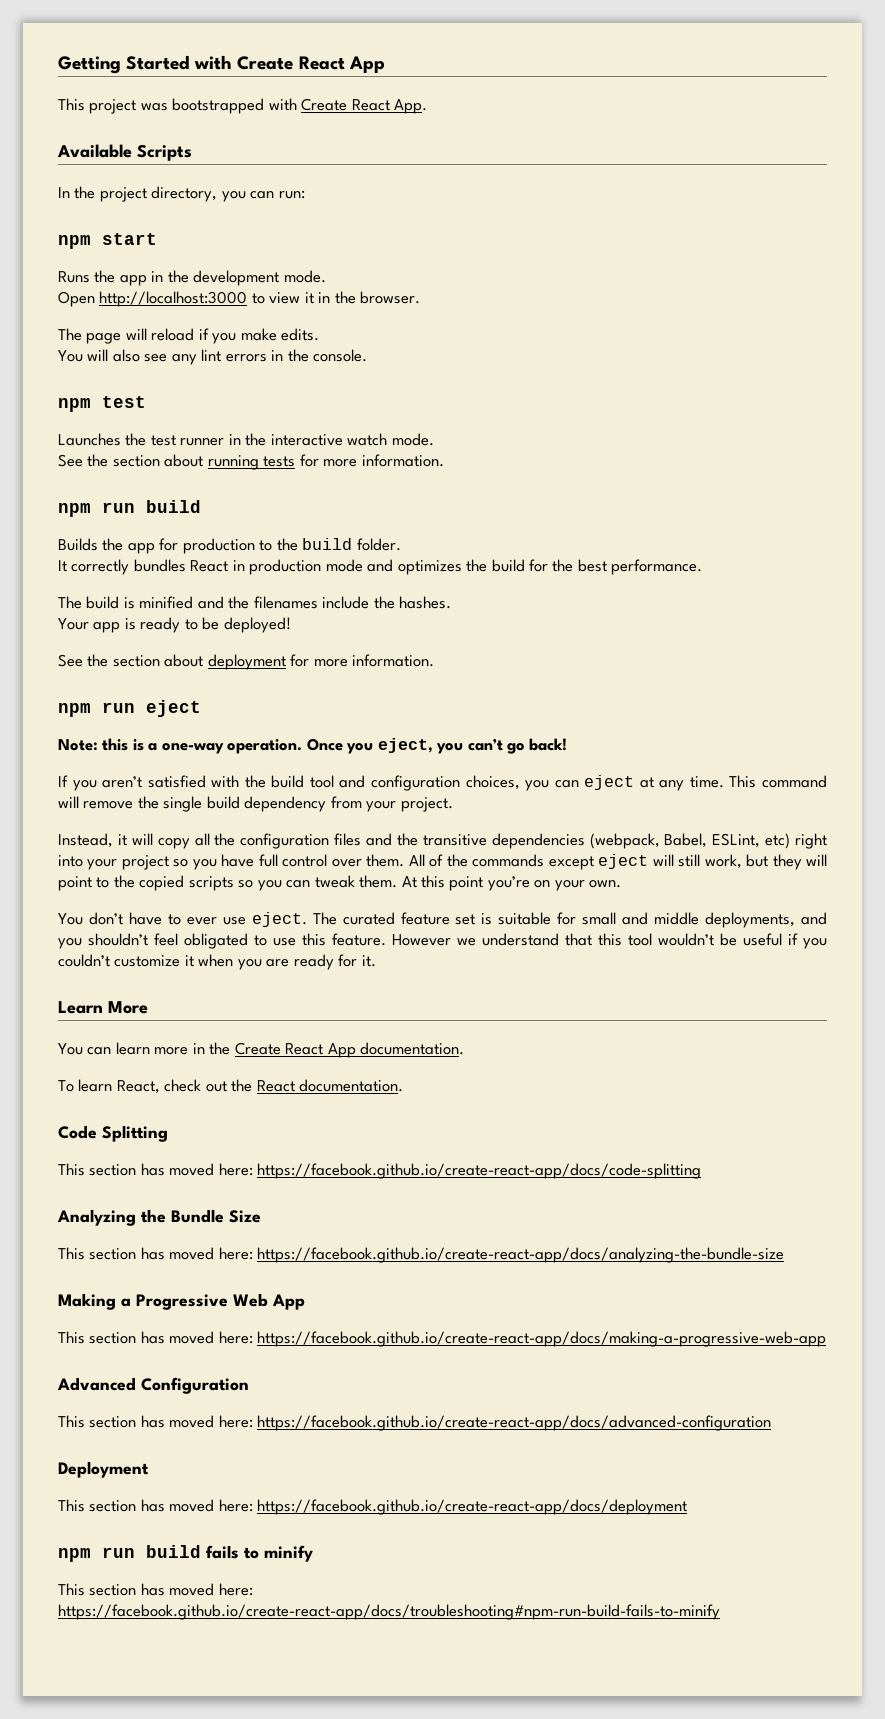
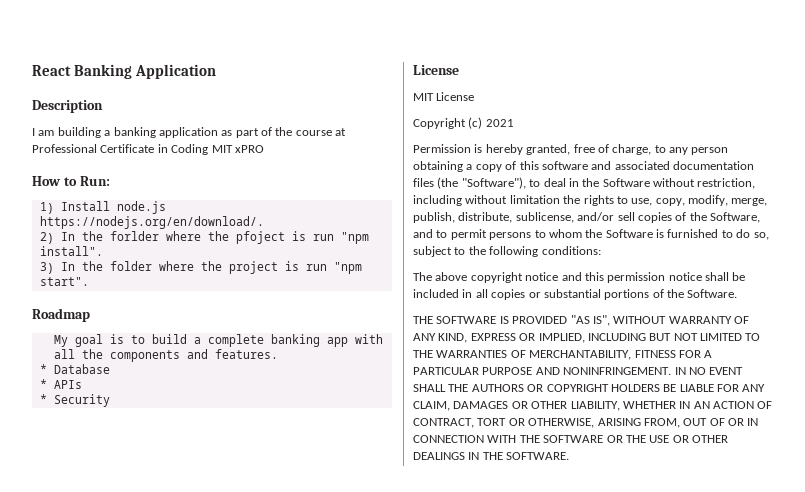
- Getting Started with Create React App
- This project was bootstrapped with Create React App.
- Available Scripts
- In the project directory, you can run:
- npm start
- Runs the app in the development mode.
- Open http://localhost:3000 to view it in the browser.
- The page will reload if you make edits.
- You will also see any lint errors in the console.
- npm test
- Launches the test runner in the interactive watch mode.
- See the section about running tests for more information.
- npm run build
- Builds the app for production to the build folder.
- It correctly bundles React in production mode and optimizes the build for the best performance.
- The build is minified and the filenames include the hashes.
- Your app is ready to be deployed!
- See the section about deployment for more information.
- npm run eject
- Note: this is a one-way operation. Once you eject, you can’t go back!
- If you aren’t satisfied with the build tool and configuration choices, you can eject at any time. This command will remove the single build dependency from your project.
- Instead, it will copy all the configuration files and the transitive dependencies (webpack, Babel, ESLint, etc) right into your project so you have full control over them. All of the commands except eject will still work, but they will point to the copied scripts so you can tweak them. At this point you’re on your own.
- You don’t have to ever use eject. The curated feature set is suitable for small and middle deployments, and you shouldn’t feel obligated to use this feature. However we understand that this tool wouldn’t be useful if you couldn’t customize it when you are ready for it.
- Learn More
- You can learn more in the Create React App documentation.
- To learn React, check out the React documentation.
- Code Splitting
- This section has moved here: https://facebook.github.io/create-react-app/docs/code-splitting
- Analyzing the Bundle Size
- This section has moved here: https://facebook.github.io/create-react-app/docs/analyzing-the-bundle-size
- Making a Progressive Web App
- This section has moved here: https://facebook.github.io/create-react-app/docs/making-a-progressive-web-app
- Advanced Configuration
- This section has moved here: https://facebook.github.io/create-react-app/docs/advanced-configuration
- Deployment
- This section has moved here: https://facebook.github.io/create-react-app/docs/deployment
- npm run build fails to minify
- This section has moved here: https://facebook.github.io/create-react-app/docs/troubleshooting#npm-run-build-fails-to-minify
+ React Banking Application
+ Description
+ I am building a banking application as part of the course at Professional Certificate in Coding MIT xPRO
+ How to Run:
+ 1) Install node.js https://nodejs.org/en/download/.
+ 2) In the forlder where the pfoject is run "npm install".
+ 3) In the folder where the project is run "npm start".
+ Roadmap
+ My goal is to build a complete banking app with all the components and features.
+ * Database
+ * APIs
+ * Security
+ License
+ MIT License
+ Copyright (c) 2021
+ Permission is hereby granted, free of charge, to any person obtaining a copy of this software and associated documentation files (the "Software"), to deal in the Software without restriction, including without limitation the rights to use, copy, modify, merge, publish, distribute, sublicense, and/or sell copies of the Software, and to permit persons to whom the Software is furnished to do so, subject to the following conditions:
+ The above copyright notice and this permission notice shall be included in all copies or substantial portions of the Software.
+ THE SOFTWARE IS PROVIDED "AS IS", WITHOUT WARRANTY OF ANY KIND, EXPRESS OR IMPLIED, INCLUDING BUT NOT LIMITED TO THE WARRANTIES OF MERCHANTABILITY, FITNESS FOR A PARTICULAR PURPOSE AND NONINFRINGEMENT. IN NO EVENT SHALL THE AUTHORS OR COPYRIGHT HOLDERS BE LIABLE FOR ANY CLAIM, DAMAGES OR OTHER LIABILITY, WHETHER IN AN ACTION OF CONTRACT, TORT OR OTHERWISE, ARISING FROM, OUT OF OR IN CONNECTION WITH THE SOFTWARE OR THE USE OR OTHER DEALINGS IN THE SOFTWARE.

